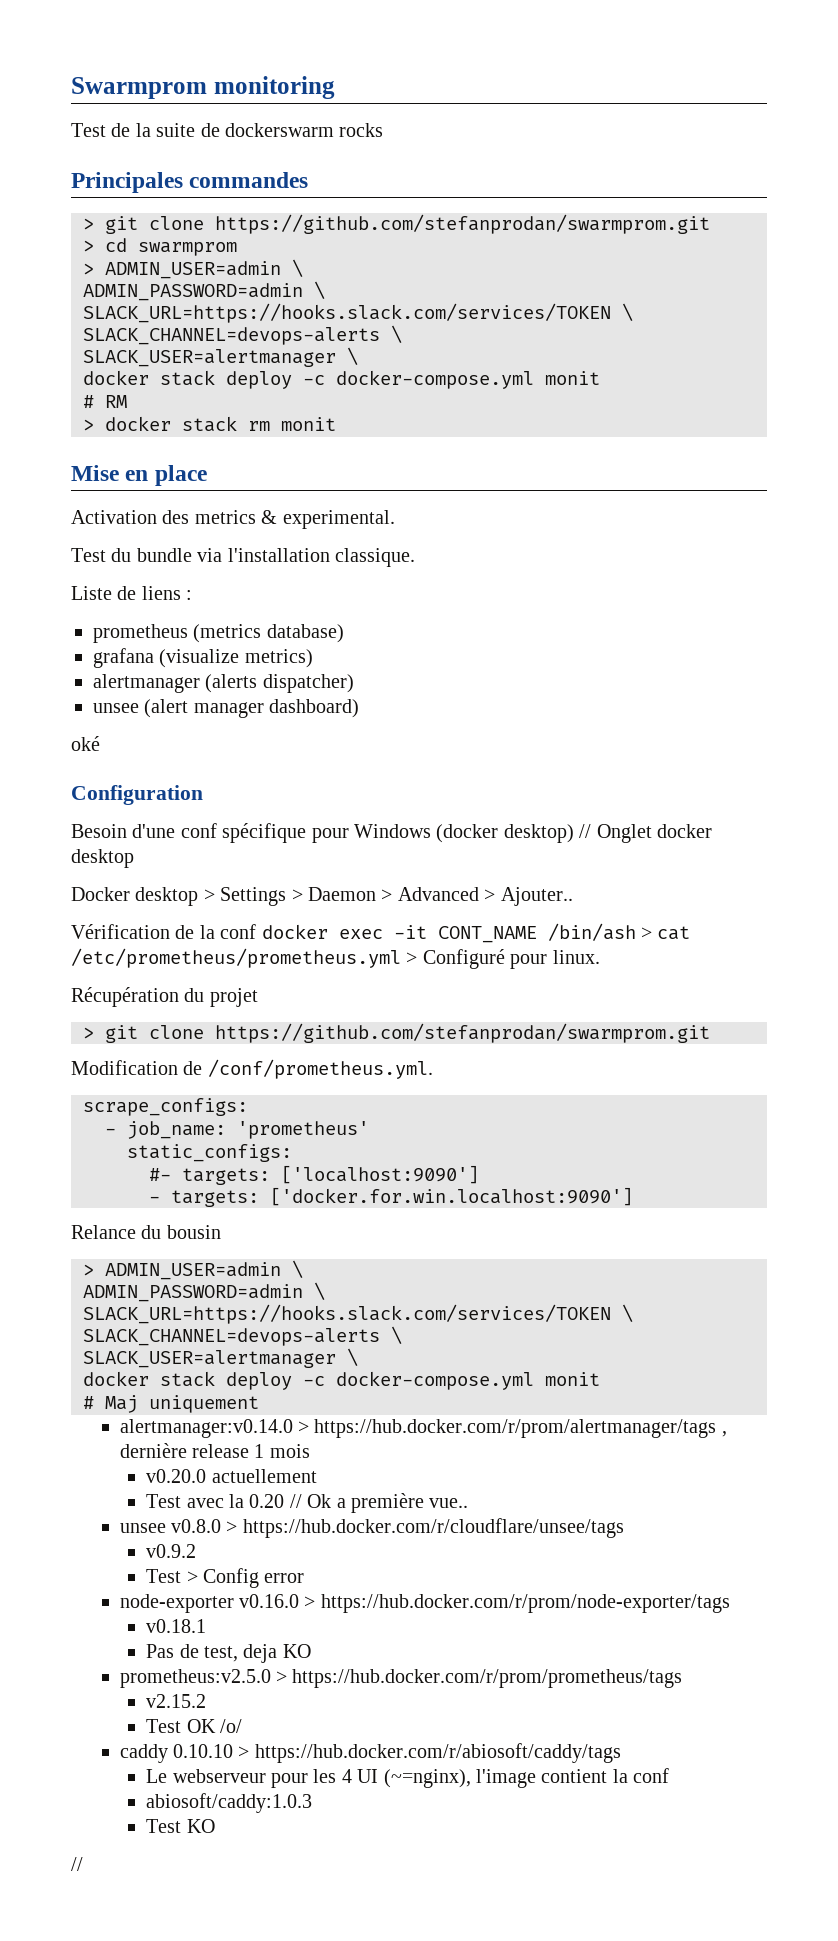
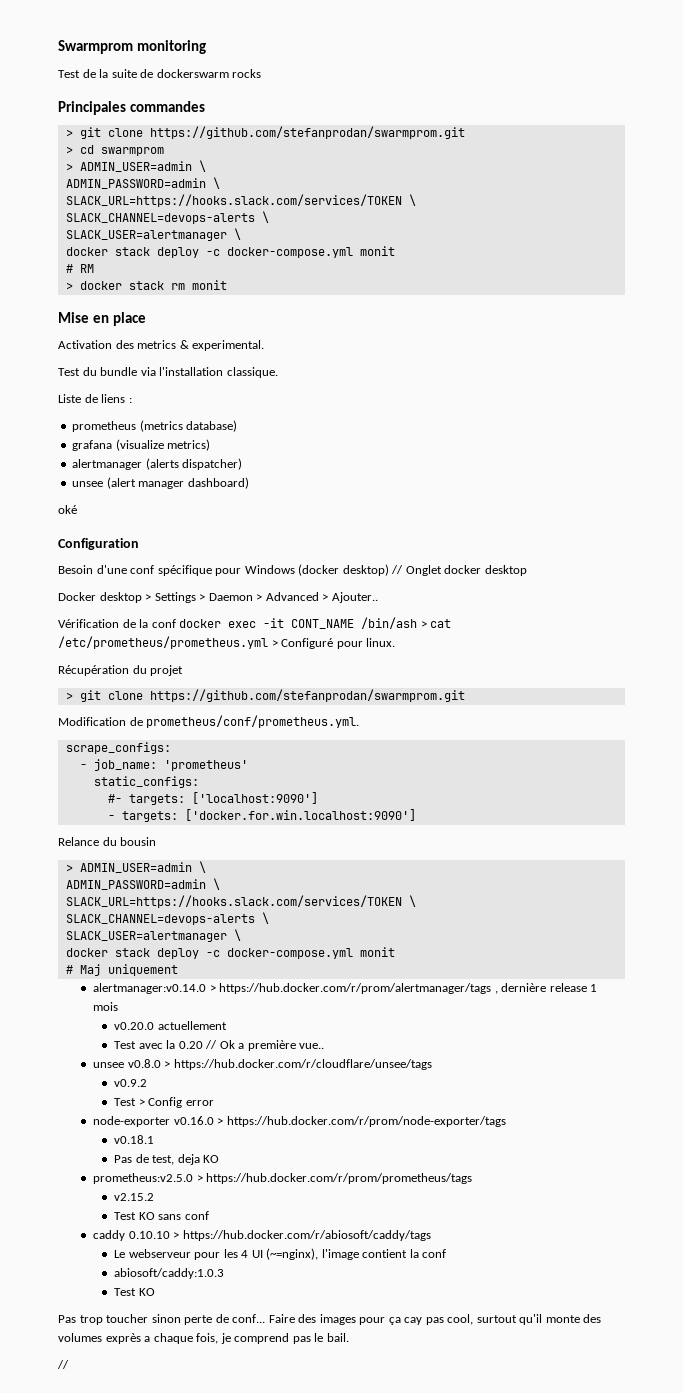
- Modification de /conf/prometheus.yml.
+ Modification de prometheus/conf/prometheus.yml.
- Test OK /o/
+ Test KO sans conf
+ Pas trop toucher sinon perte de conf... Faire des images pour ça cay pas cool, surtout qu'il monte des volumes exprès a chaque fois, je comprend pas le bail.

